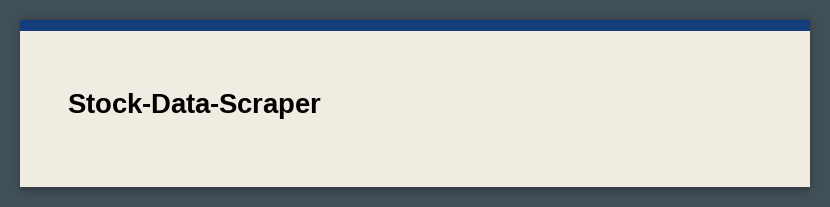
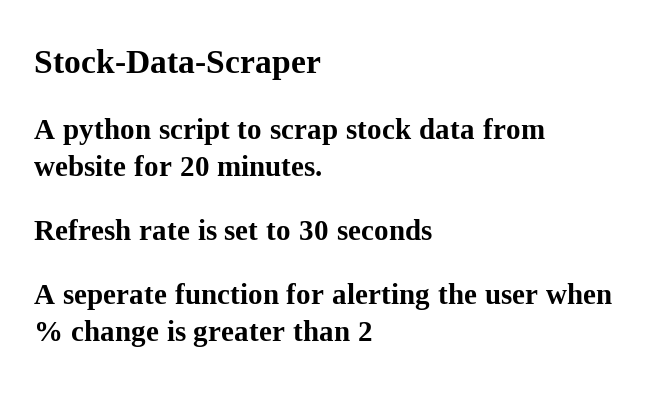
+ A python script to scrap stock data from website for 20 minutes.
+ Refresh rate is set to 30 seconds
+ A seperate function for alerting the user when % change is greater than 2

